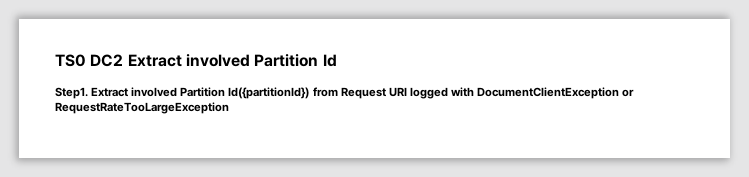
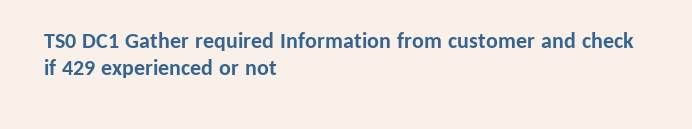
- TS0 DC2 Extract involved Partition Id
- Step1. Extract involved Partition Id({partitionId}) from Request URI logged with DocumentClientException or RequestRateTooLargeException
+ TS0 DC1 Gather required Information from customer and check if 429 experienced or not

